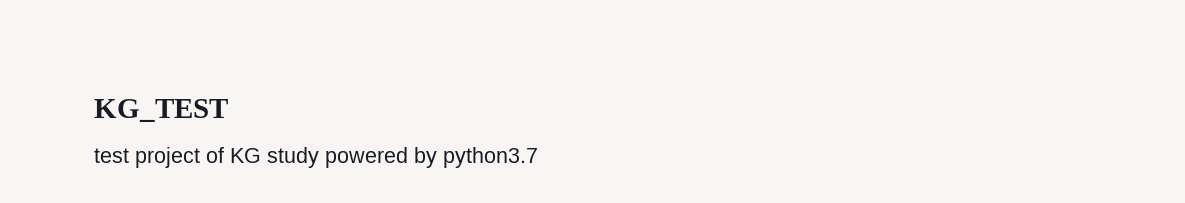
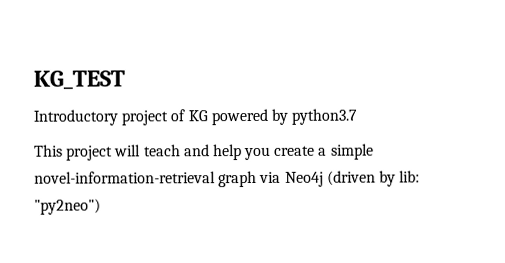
- test project of KG study powered by python3.7
+ Introductory project of KG powered by python3.7
+ This project will teach and help you create a simple novel-information-retrieval graph via Neo4j (driven by lib: "py2neo")

